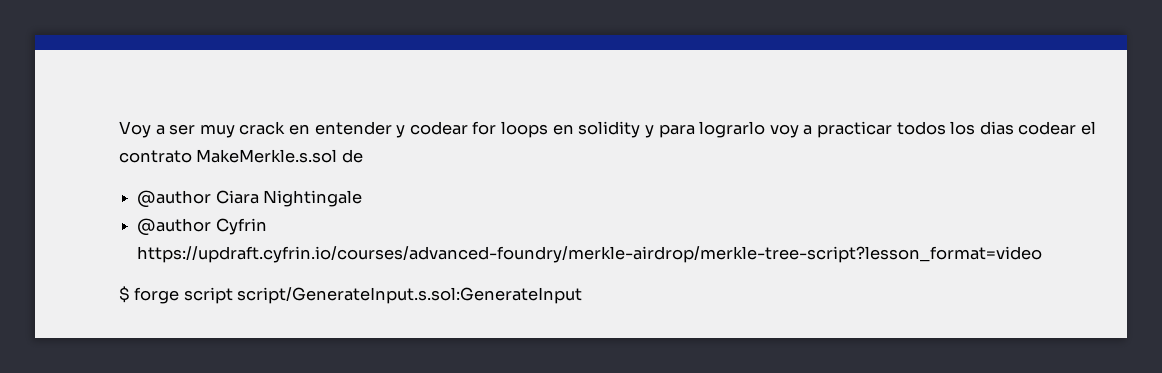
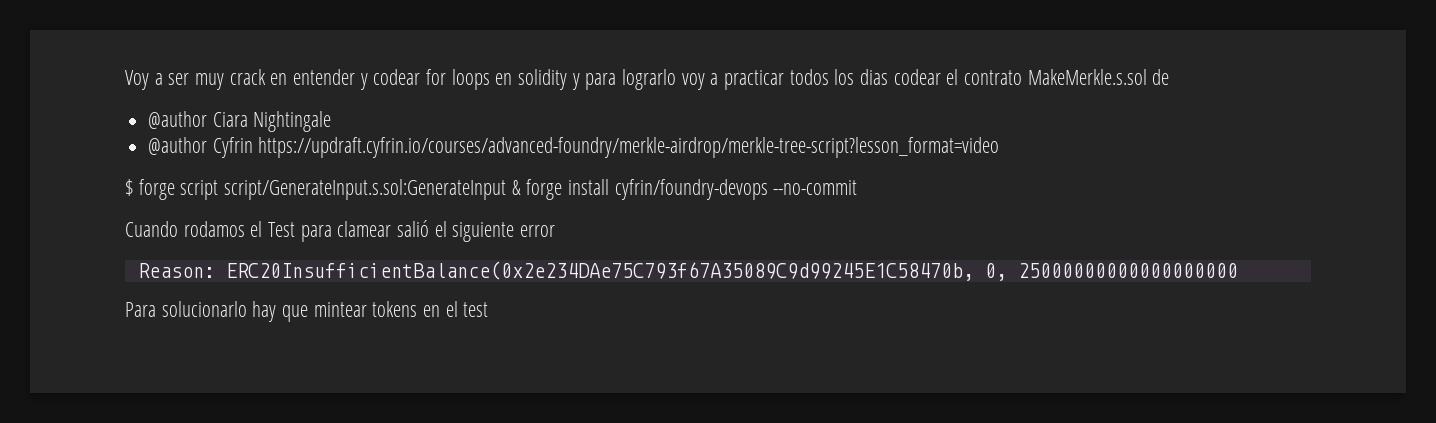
- $ forge script script/GenerateInput.s.sol:GenerateInput
+ $ forge script script/GenerateInput.s.sol:GenerateInput & forge install cyfrin/foundry-devops --no-commit
+ Cuando rodamos el Test para clamear salió el siguiente error
+ Reason: ERC20InsufficientBalance(0x2e234DAe75C793f67A35089C9d99245E1C58470b, 0, 25000000000000000000
+ Para solucionarlo hay que mintear tokens en el test

